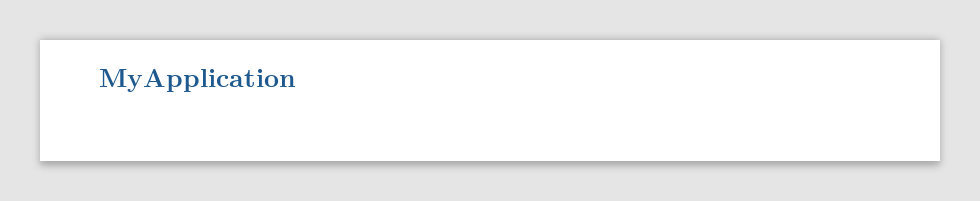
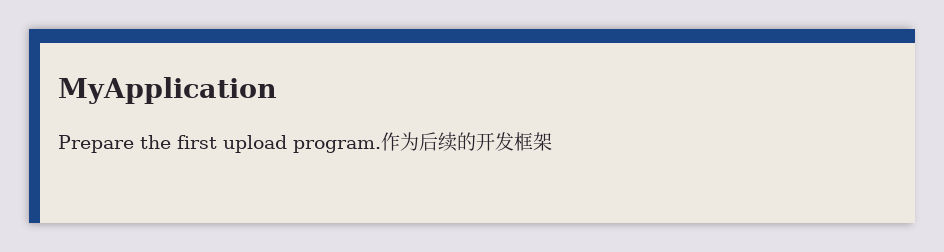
+ Prepare the first upload program.作为后续的开发框架

